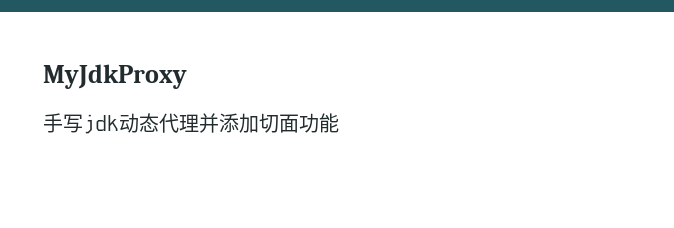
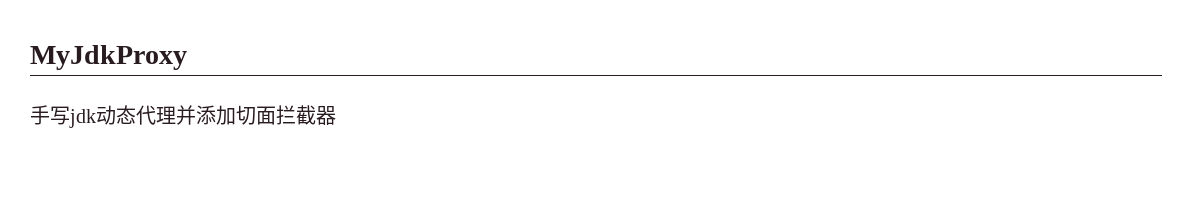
- 手写jdk动态代理并添加切面功能
+ 手写jdk动态代理并添加切面拦截器

